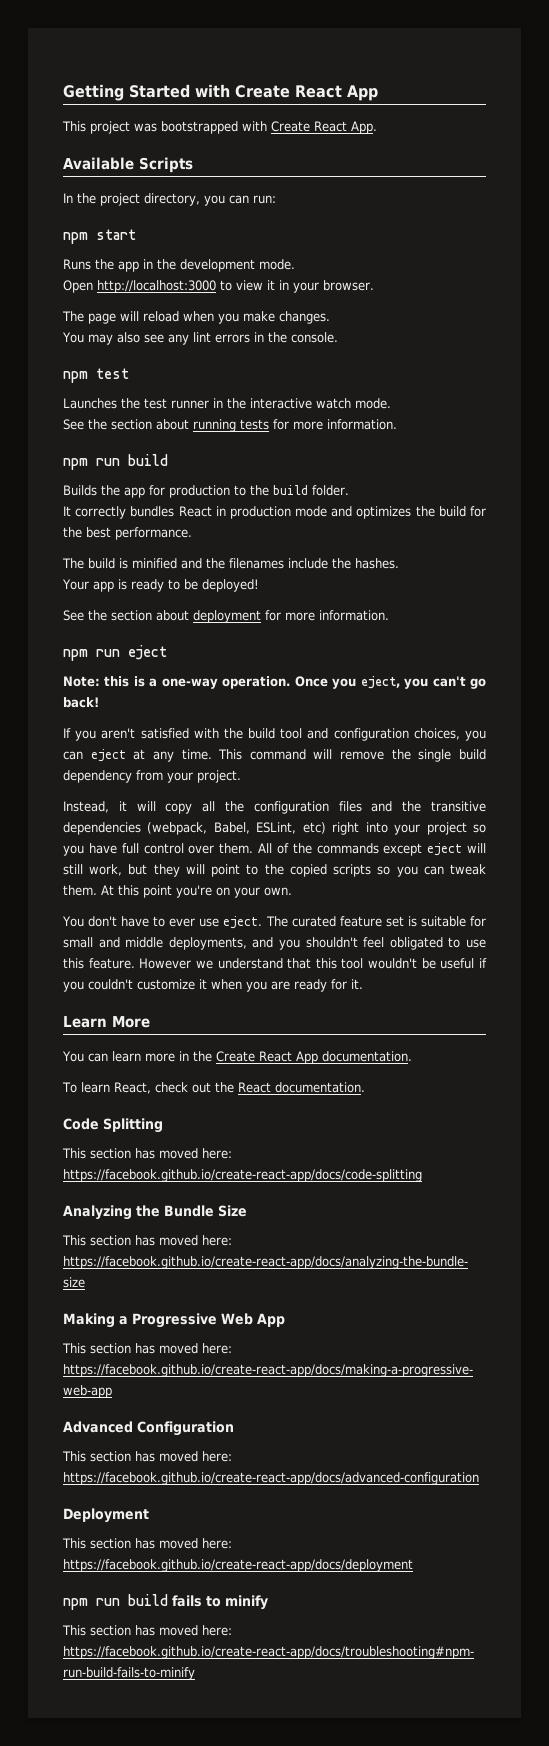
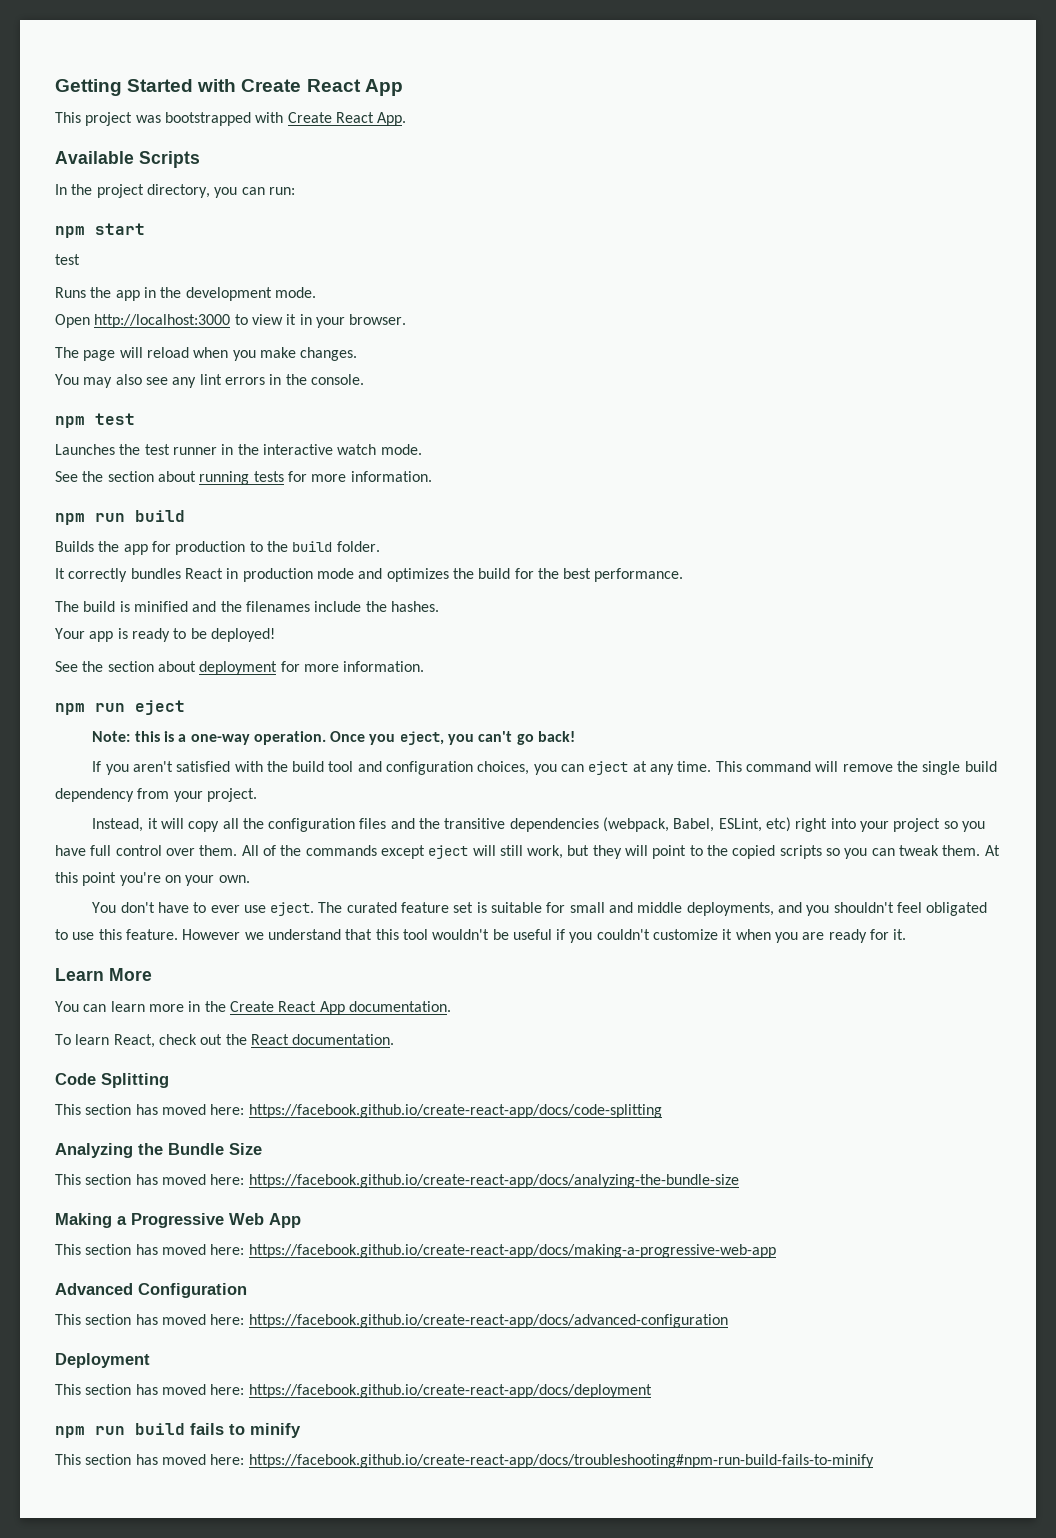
  npm start
+ test

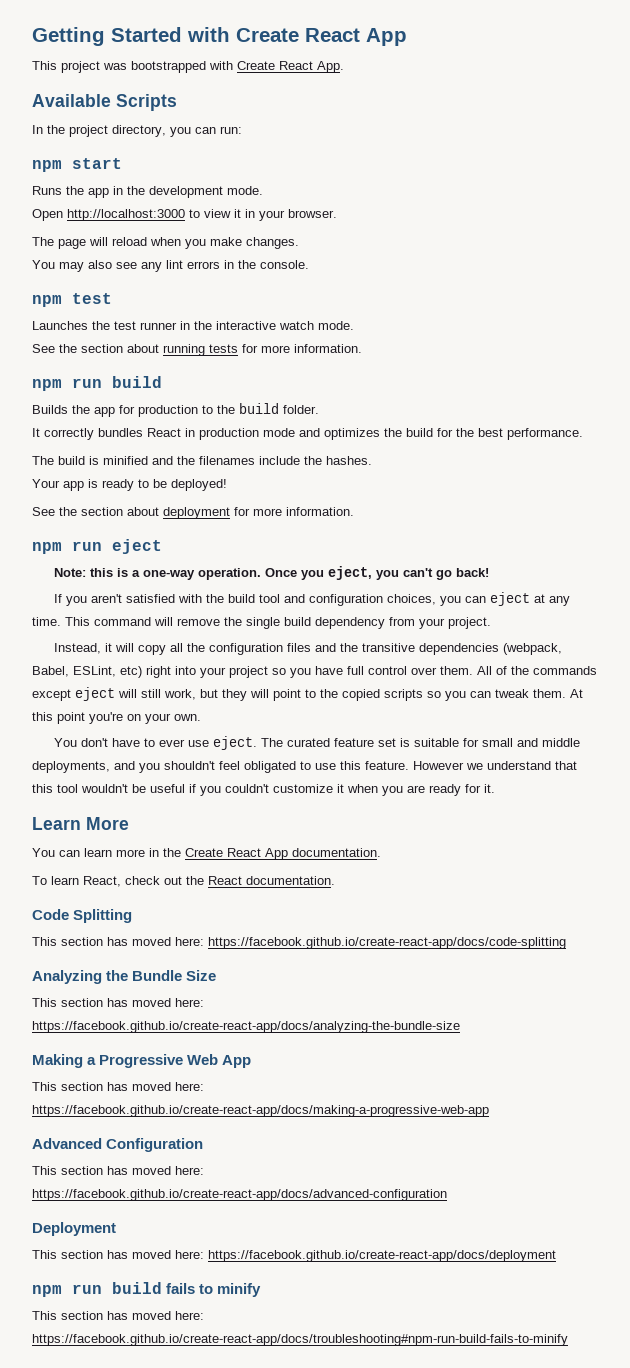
  npm start
- test

